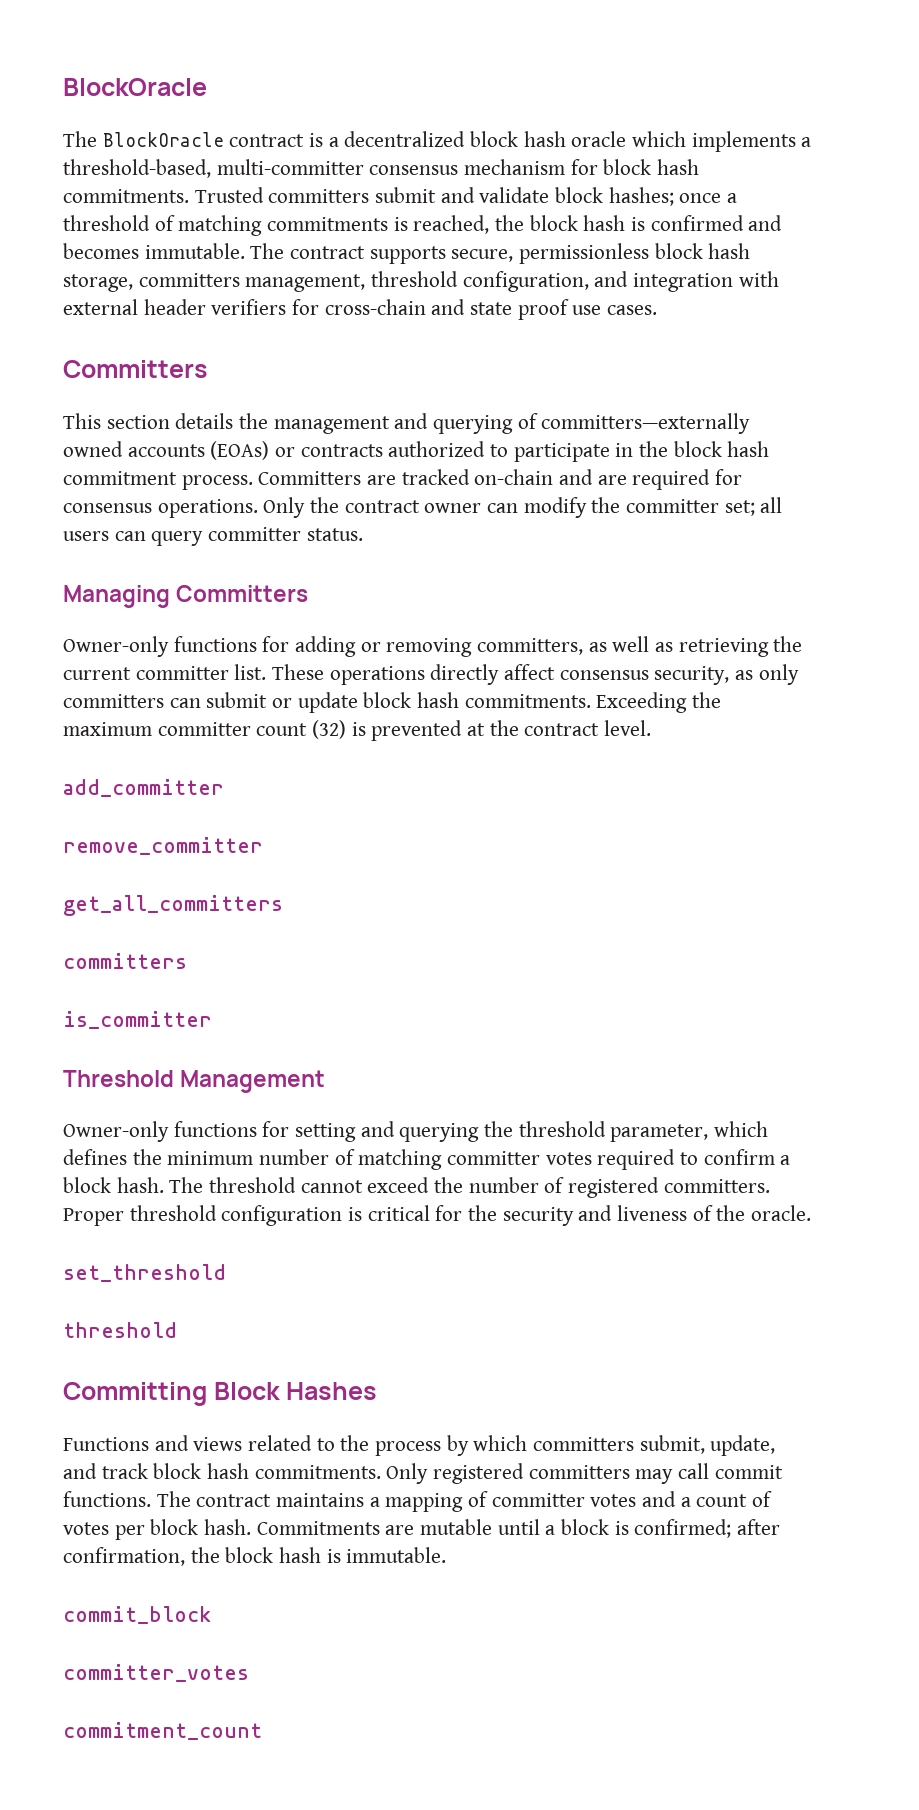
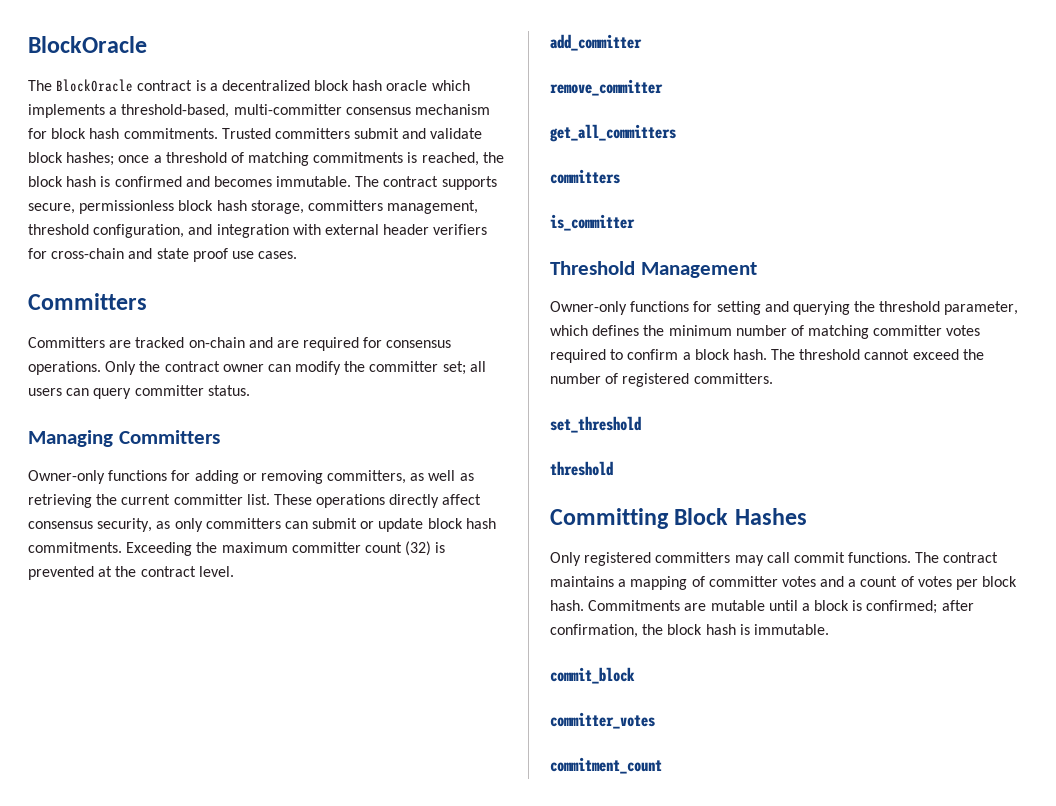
- This section details the management and querying of committers—externally owned accounts (EOAs) or contracts authorized to participate in the block hash commitment process.
- Proper threshold configuration is critical for the security and liveness of the oracle.
- Functions and views related to the process by which committers submit, update, and track block hash commitments.

